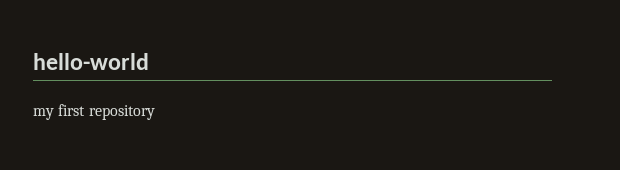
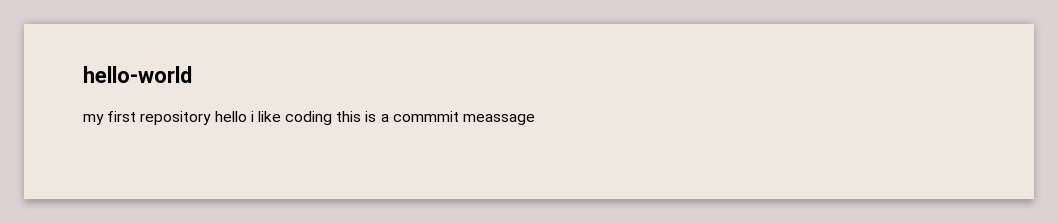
- my first repository
+ my first repository hello i like coding this is a commmit meassage

